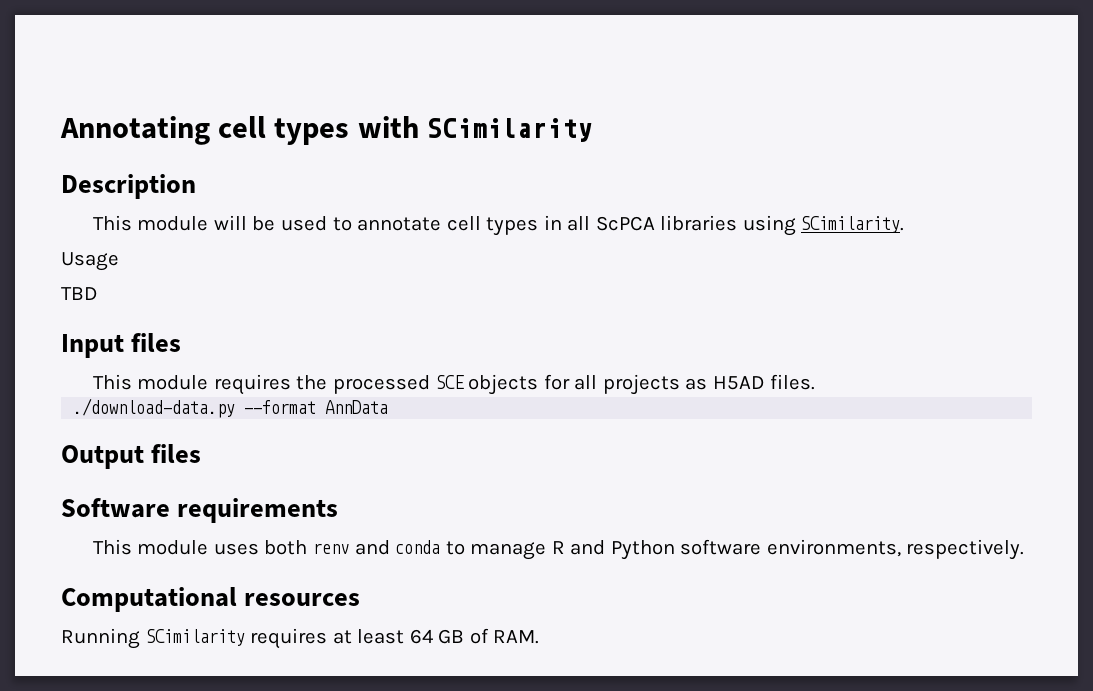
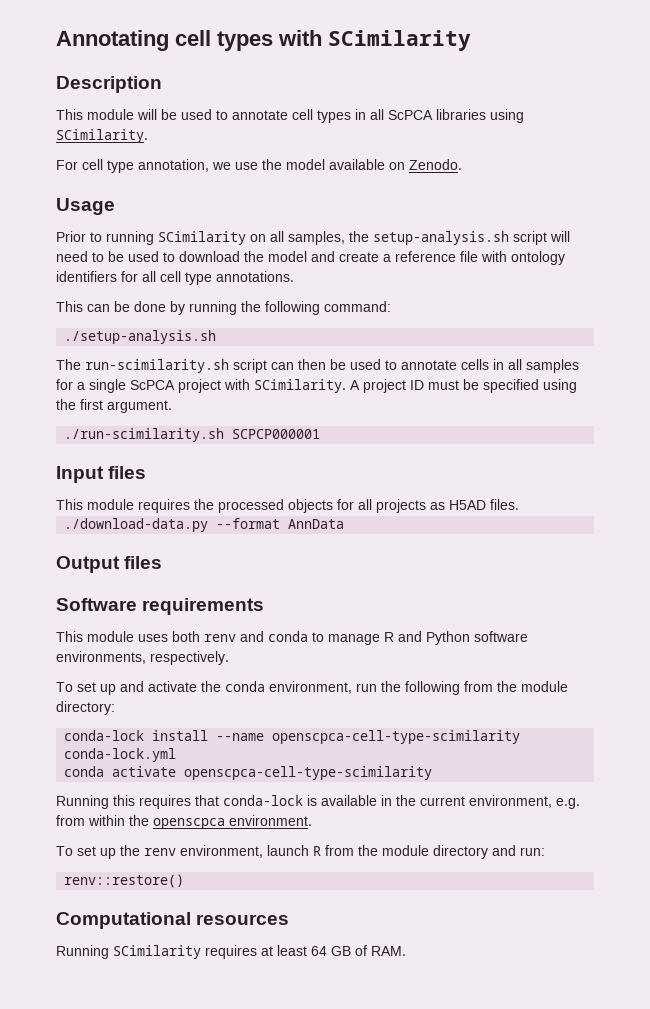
+ For cell type annotation, we use the model available on Zenodo.
  Usage
- TBD
+ Prior to running SCimilarity on all samples, the setup-analysis.sh script will need to be used to download the model and create a reference file with ontology identifiers for all cell type annotations.
+ This can be done by running the following command:
+ ./setup-analysis.sh
+ The run-scimilarity.sh script can then be used to annotate cells in all samples for a single ScPCA project with SCimilarity. A project ID must be specified using the first argument.
+ ./run-scimilarity.sh SCPCP000001
- This module requires the processed SCE objects for all projects as H5AD files.
+ This module requires the processed objects for all projects as H5AD files.
+ To set up and activate the conda environment, run the following from the module directory:
+ conda-lock install --name openscpca-cell-type-scimilarity conda-lock.yml
+ conda activate openscpca-cell-type-scimilarity
+ Running this requires that conda-lock is available in the current environment, e.g. from within the openscpca environment.
+ To set up the renv environment, launch R from the module directory and run:
+ renv::restore()

